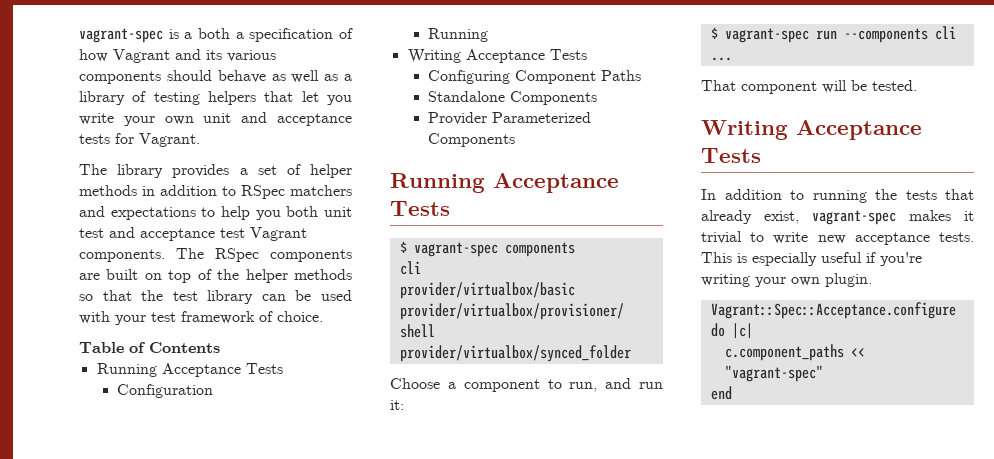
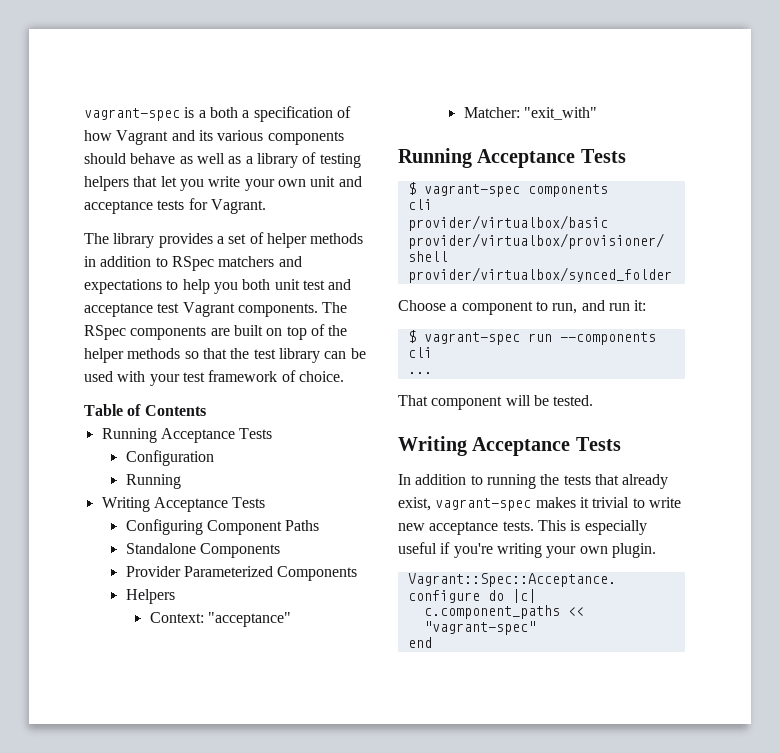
+ Helpers
+ Context: "acceptance"
+ Matcher: "exit_with"

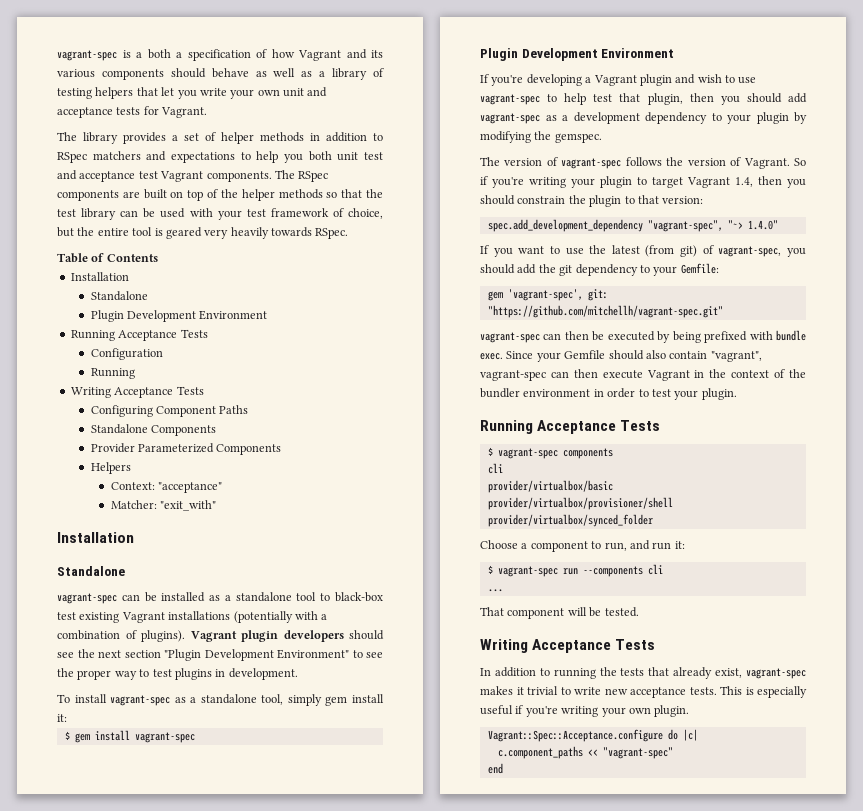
- The RSpec components are built on top of the helper methods so that the test library can be used with your test framework of choice.
+ The RSpec components are built on top of the helper methods so that the test library can be used with your test framework of choice, but the entire tool is geared very heavily towards RSpec.
  Table of Contents
+ Installation
+ Standalone
+ Plugin Development Environment
  Matcher: "exit_with"
+ Installation
+ Standalone
+ vagrant-spec can be installed as a standalone tool to black-box test existing Vagrant installations (potentially with a combination of plugins). Vagrant plugin developers should see the next section "Plugin Development Environment" to see the proper way to test plugins in development.
+ To install vagrant-spec as a standalone tool, simply gem install it:
+ $ gem install vagrant-spec
+ Plugin Development Environment
+ If you're developing a Vagrant plugin and wish to use vagrant-spec to help test that plugin, then you should add vagrant-spec as a development dependency to your plugin by modifying the gemspec.
+ The version of vagrant-spec follows the version of Vagrant. So if you're writing your plugin to target Vagrant 1.4, then you should constrain the plugin to that version:
+ spec.add_development_dependency "vagrant-spec", "~> 1.4.0"
+ If you want to use the latest (from git) of vagrant-spec, you should add the git dependency to your Gemfile:
+ gem 'vagrant-spec', git: "https://github.com/mitchellh/vagrant-spec.git"
+ vagrant-spec can then be executed by being prefixed with bundle exec. Since your Gemfile should also contain "vagrant", vagrant-spec can then execute Vagrant in the context of the bundler environment in order to test your plugin.

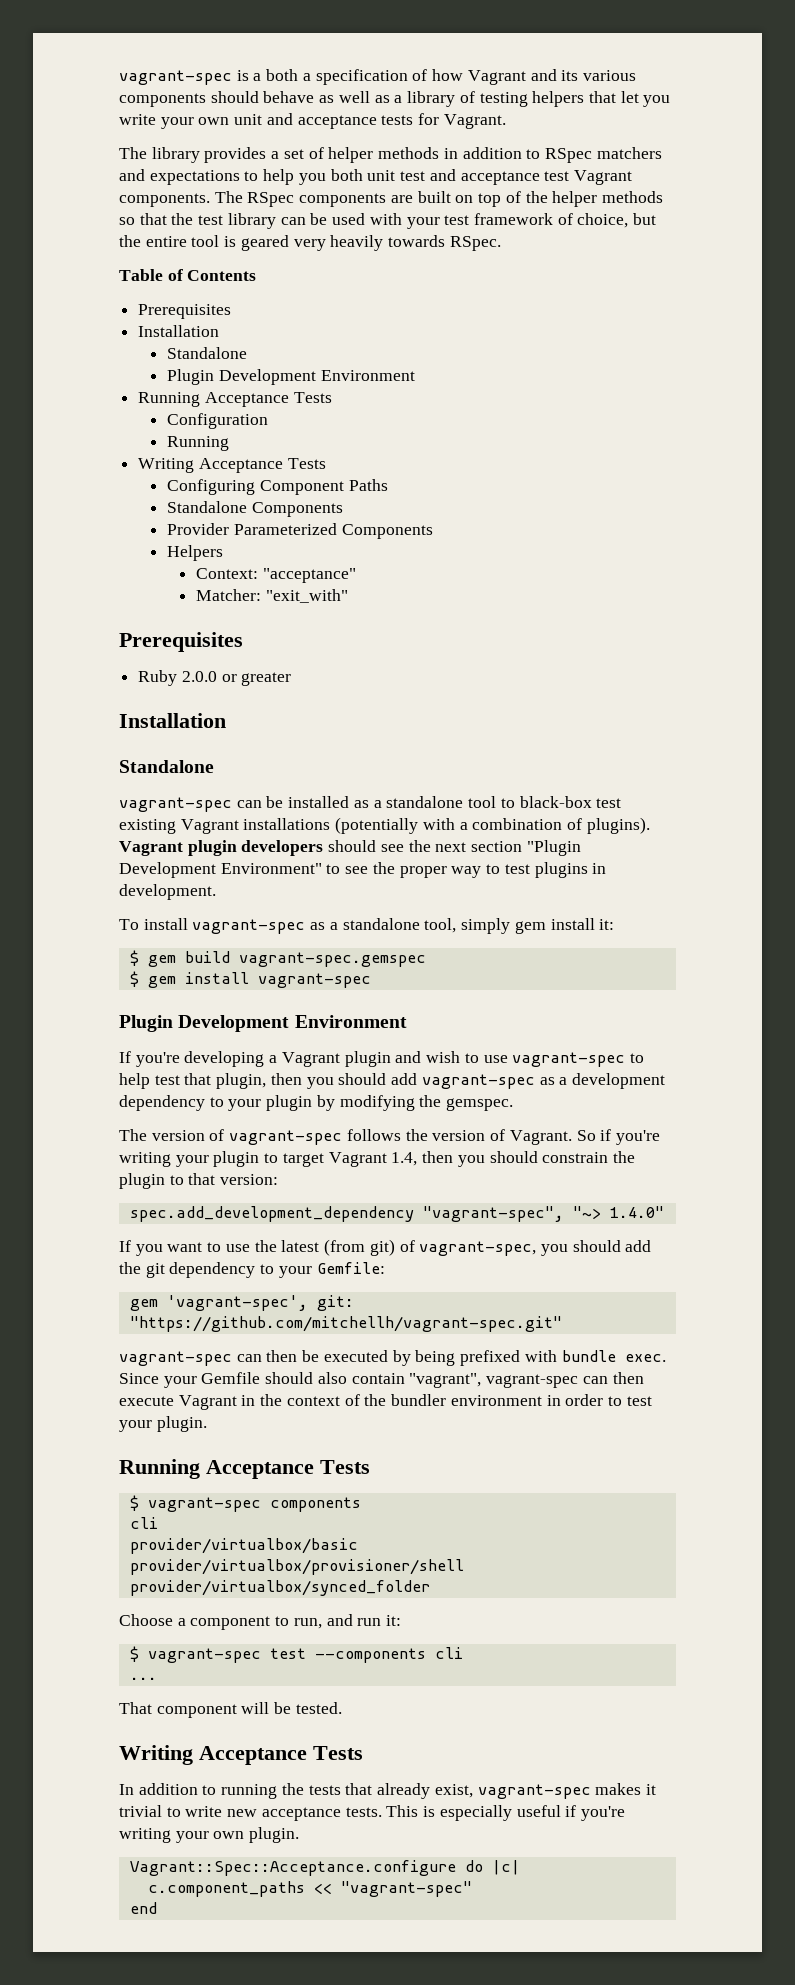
  Table of Contents
+ Prerequisites
  Matcher: "exit_with"
+ Prerequisites
+ Ruby 2.0.0 or greater
+ $ gem build vagrant-spec.gemspec
- $ vagrant-spec run --components cli
+ $ vagrant-spec test --components cli

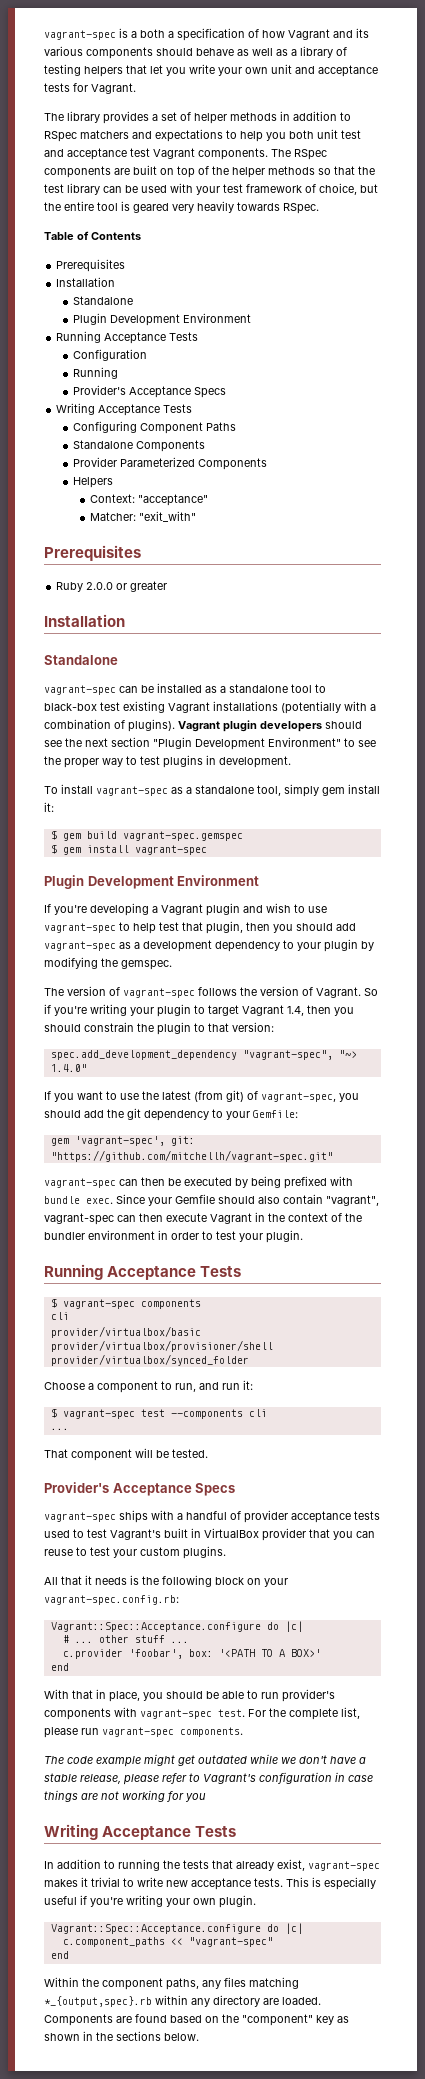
  Configuration
  Running
+ Provider's Acceptance Specs
  That component will be tested.
+ Provider's Acceptance Specs
+ vagrant-spec ships with a handful of provider acceptance tests used to test Vagrant's built in VirtualBox provider that you can reuse to test your custom plugins.
+ All that it needs is the following block on your vagrant-spec.config.rb:
+ Vagrant::Spec::Acceptance.configure do |c|
+ # ... other stuff ...
+ c.provider 'foobar', box: '<PATH TO A BOX>'
+ end
+ With that in place, you should be able to run provider's components with vagrant-spec test. For the complete list, please run vagrant-spec components.
+ The code example might get outdated while we don't have a stable release, please refer to Vagrant's configuration in case things are not working for you
+ Within the component paths, any files matching *_{output,spec}.rb within any directory are loaded. Components are found based on the "component" key as shown in the sections below.

